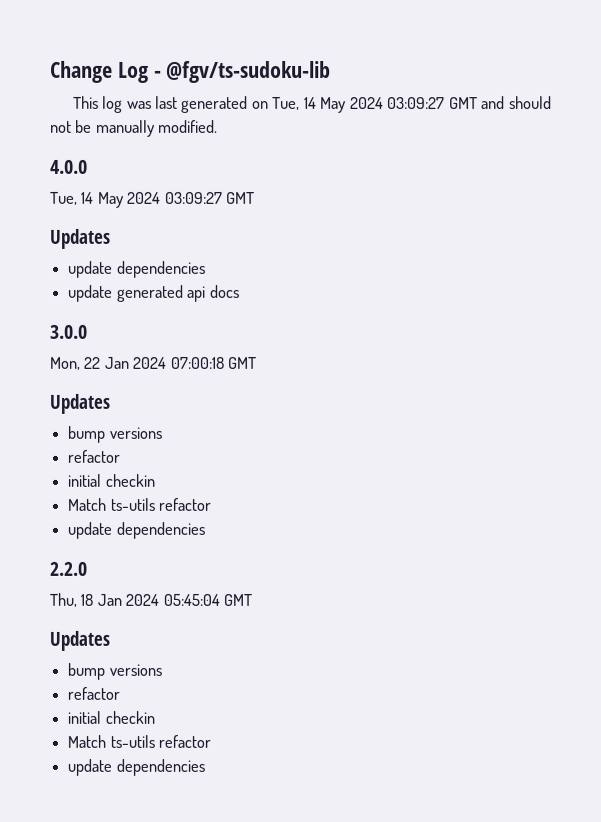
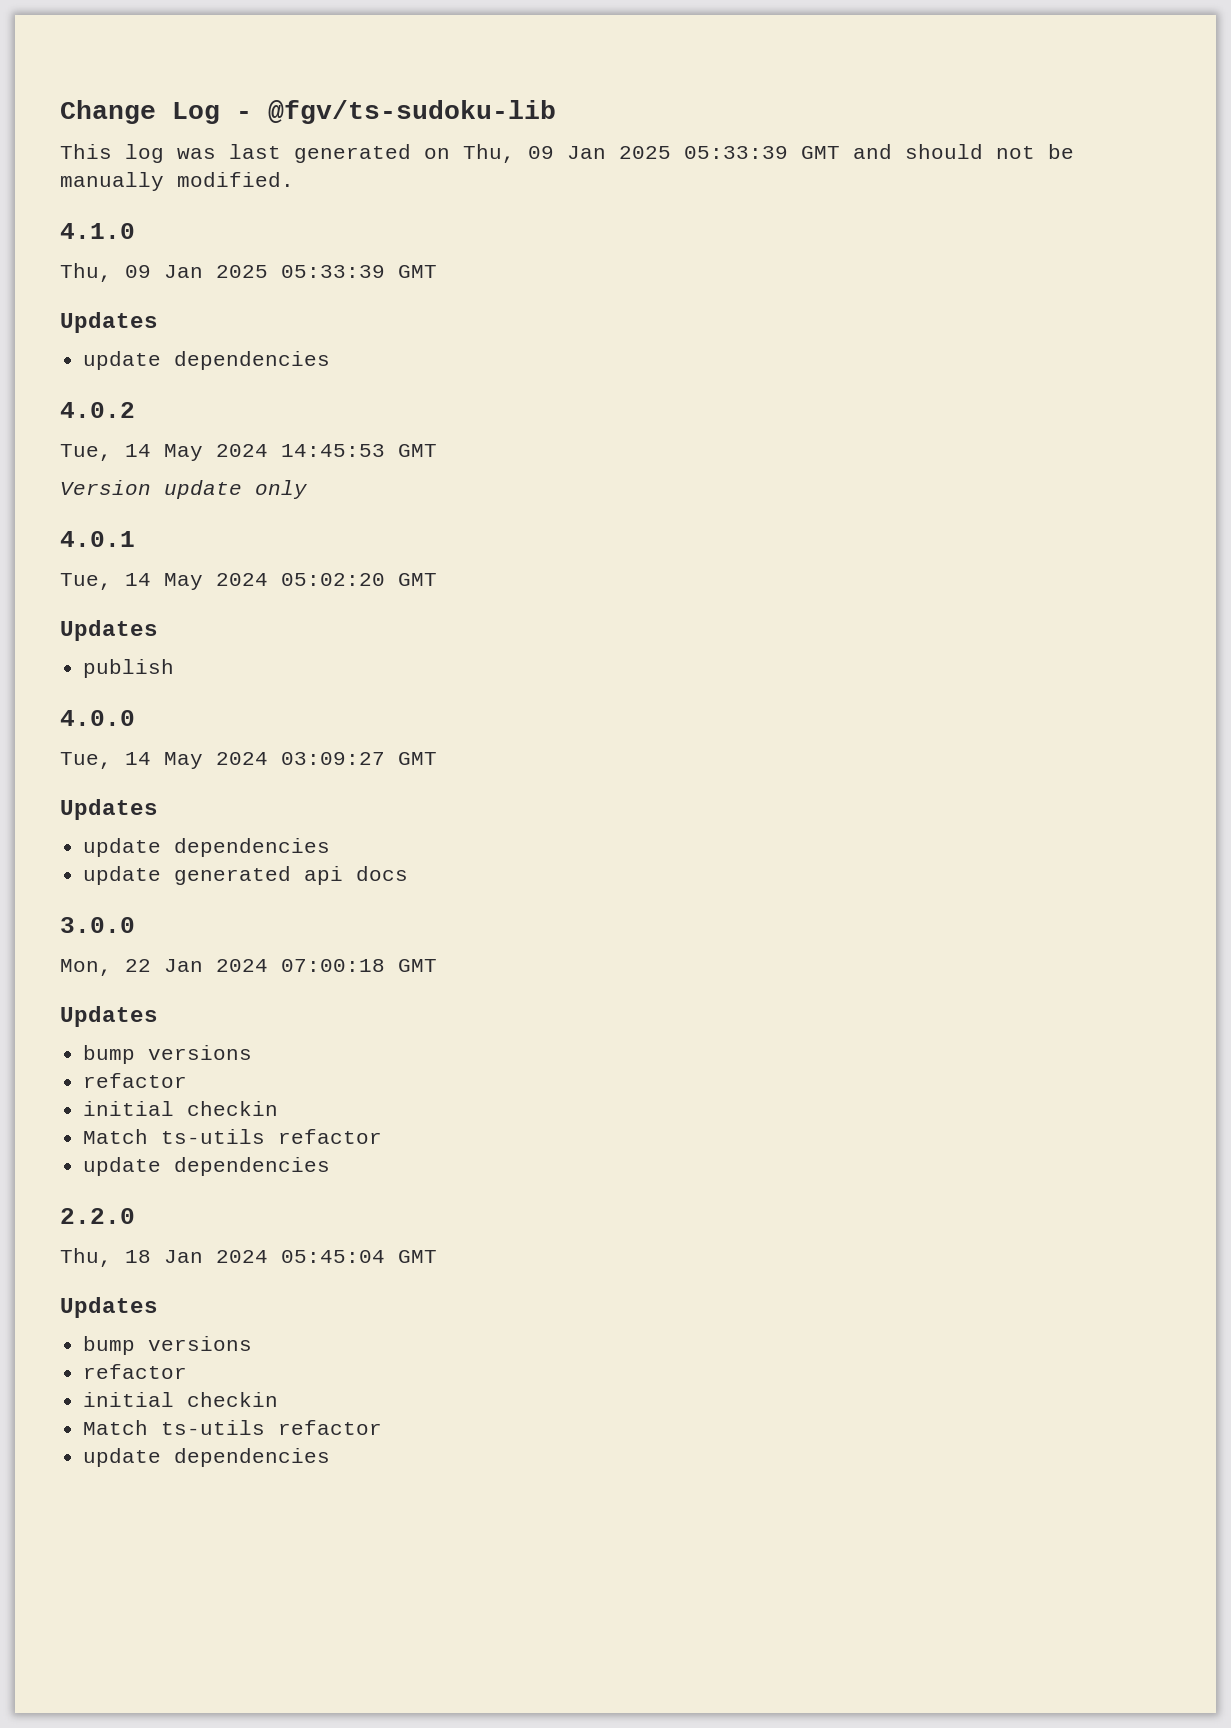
- This log was last generated on Tue, 14 May 2024 03:09:27 GMT and should not be manually modified.
+ This log was last generated on Thu, 09 Jan 2025 05:33:39 GMT and should not be manually modified.
+ 4.1.0
+ Thu, 09 Jan 2025 05:33:39 GMT
+ Updates
+ update dependencies
+ 4.0.2
+ Tue, 14 May 2024 14:45:53 GMT
+ Version update only
+ 4.0.1
+ Tue, 14 May 2024 05:02:20 GMT
+ Updates
+ publish

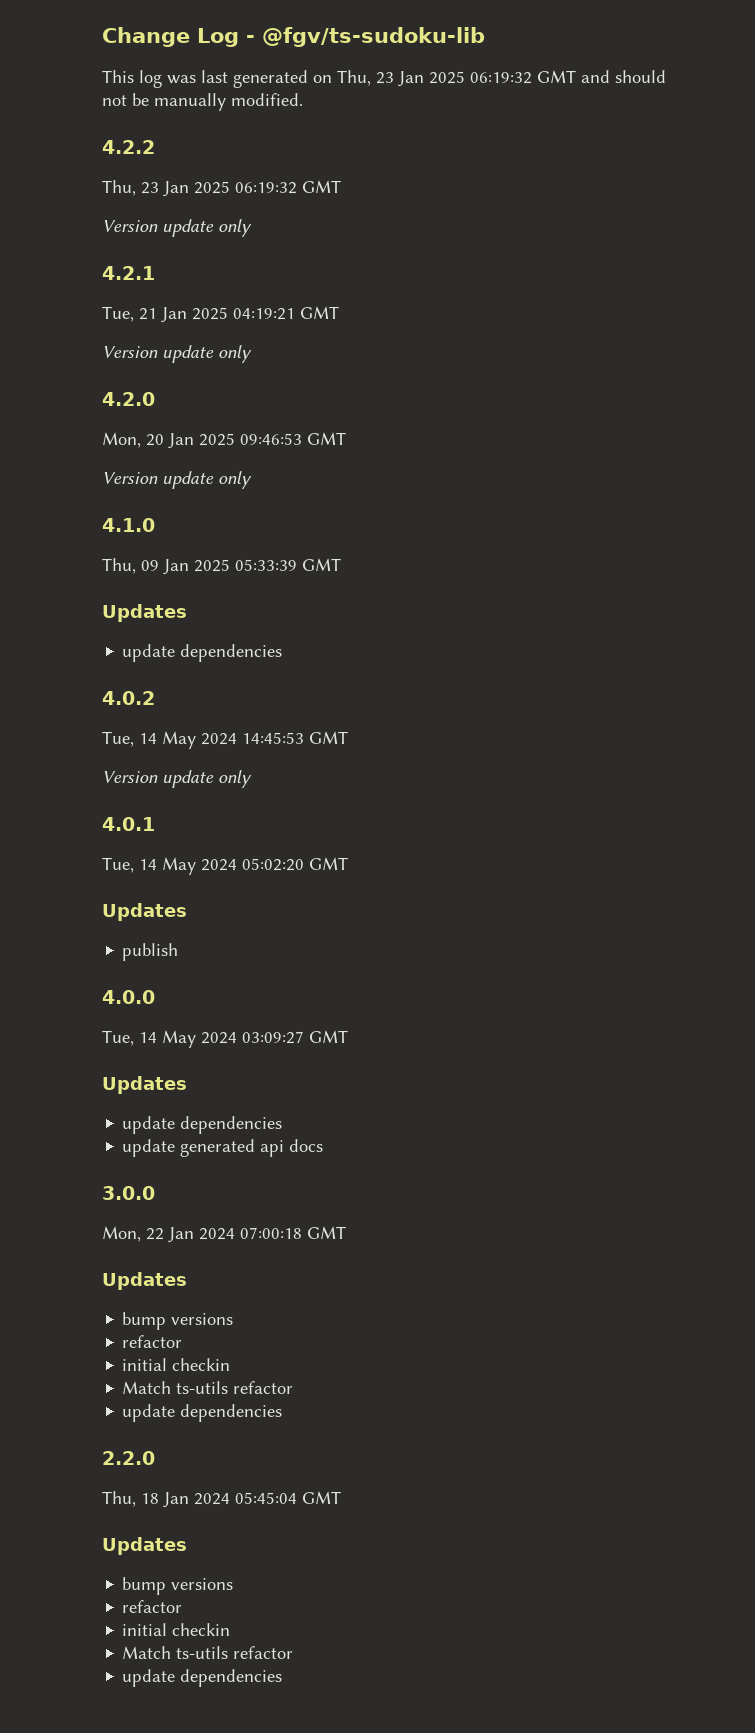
- This log was last generated on Thu, 09 Jan 2025 05:33:39 GMT and should not be manually modified.
+ This log was last generated on Thu, 23 Jan 2025 06:19:32 GMT and should not be manually modified.
+ 4.2.2
+ Thu, 23 Jan 2025 06:19:32 GMT
+ Version update only
+ 4.2.1
+ Tue, 21 Jan 2025 04:19:21 GMT
+ Version update only
+ 4.2.0
+ Mon, 20 Jan 2025 09:46:53 GMT
+ Version update only

